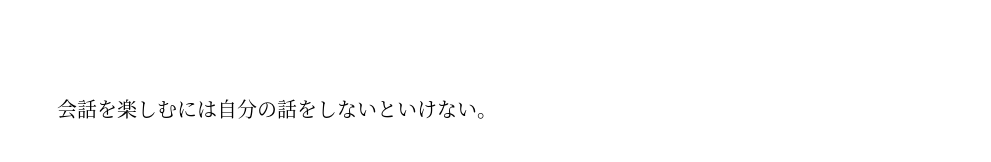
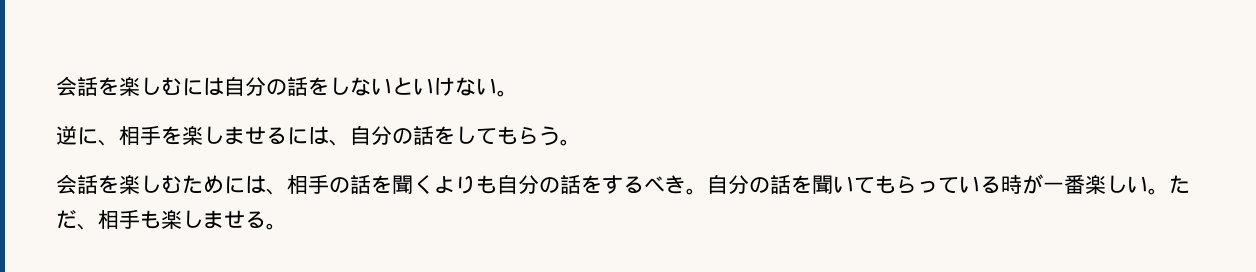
+ 逆に、相手を楽しませるには、自分の話をしてもらう。
+ 会話を楽しむためには、相手の話を聞くよりも自分の話をするべき。自分の話を聞いてもらっている時が一番楽しい。ただ、相手も楽しませる。

